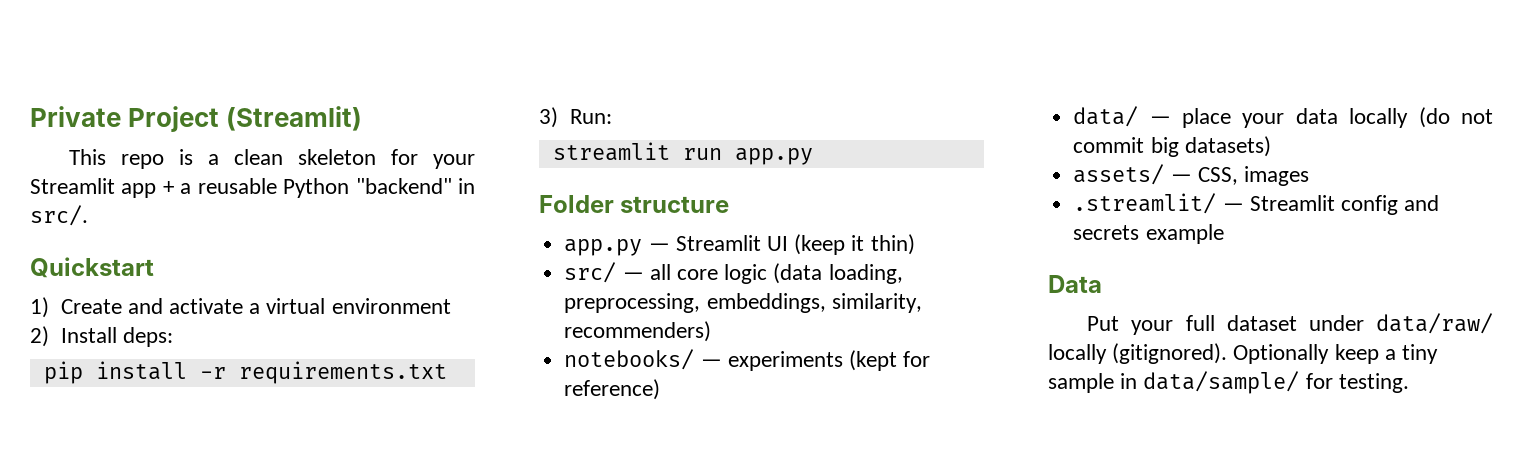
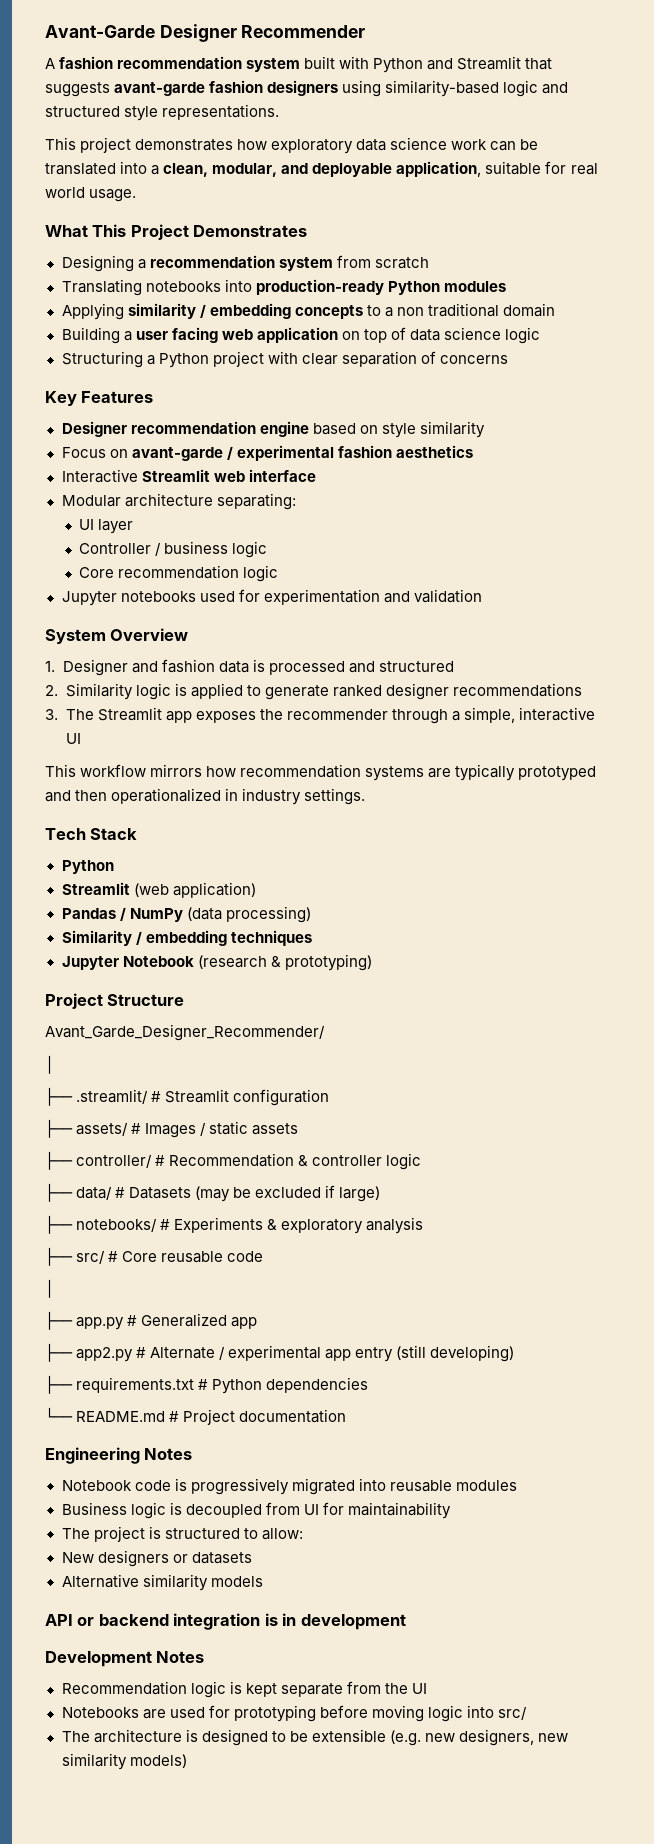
- Private Project (Streamlit)
- This repo is a clean skeleton for your Streamlit app + a reusable Python "backend" in src/.
- Quickstart
- 1) Create and activate a virtual environment
- 2) Install deps:
- pip install -r requirements.txt
- 3) Run:
- streamlit run app.py
- Folder structure
- app.py — Streamlit UI (keep it thin)
- src/ — all core logic (data loading, preprocessing, embeddings, similarity, recommenders)
- notebooks/ — experiments (kept for reference)
- data/ — place your data locally (do not commit big datasets)
- assets/ — CSS, images
- .streamlit/ — Streamlit config and secrets example
- Data
- Put your full dataset under data/raw/ locally (gitignored). Optionally keep a tiny sample in data/sample/ for testing.
+ Avant-Garde Designer Recommender
+ A fashion recommendation system built with Python and Streamlit that suggests avant-garde fashion designers using similarity-based logic and structured style representations.
+ This project demonstrates how exploratory data science work can be translated into a clean, modular, and deployable application, suitable for real world usage.
+ What This Project Demonstrates
+ Designing a recommendation system from scratch
+ Translating notebooks into production-ready Python modules
+ Applying similarity / embedding concepts to a non traditional domain
+ Building a user facing web application on top of data science logic
+ Structuring a Python project with clear separation of concerns
+ Key Features
+ Designer recommendation engine based on style similarity
+ Focus on avant-garde / experimental fashion aesthetics
+ Interactive Streamlit web interface
+ Modular architecture separating:
+ UI layer
+ Controller / business logic
+ Core recommendation logic
+ Jupyter notebooks used for experimentation and validation
+ System Overview
+ 1. Designer and fashion data is processed and structured
+ 2. Similarity logic is applied to generate ranked designer recommendations
+ 3. The Streamlit app exposes the recommender through a simple, interactive UI
+ This workflow mirrors how recommendation systems are typically prototyped and then operationalized in industry settings.
+ Tech Stack
+ Python
+ Streamlit (web application)
+ Pandas / NumPy (data processing)
+ Similarity / embedding techniques
+ Jupyter Notebook (research & prototyping)
+ Project Structure
+ Avant_Garde_Designer_Recommender/
+ │
+ ├── .streamlit/ # Streamlit configuration
+ ├── assets/ # Images / static assets
+ ├── controller/ # Recommendation & controller logic
+ ├── data/ # Datasets (may be excluded if large)
+ ├── notebooks/ # Experiments & exploratory analysis
+ ├── src/ # Core reusable code
+ │
+ ├── app.py # Generalized app
+ ├── app2.py # Alternate / experimental app entry (still developing)
+ ├── requirements.txt # Python dependencies
+ └── README.md # Project documentation
+ Engineering Notes
+ Notebook code is progressively migrated into reusable modules
+ Business logic is decoupled from UI for maintainability
+ The project is structured to allow:
+ New designers or datasets
+ Alternative similarity models
+ API or backend integration is in development
+ Development Notes
+ Recommendation logic is kept separate from the UI
+ Notebooks are used for prototyping before moving logic into src/
+ The architecture is designed to be extensible (e.g. new designers, new similarity models)

